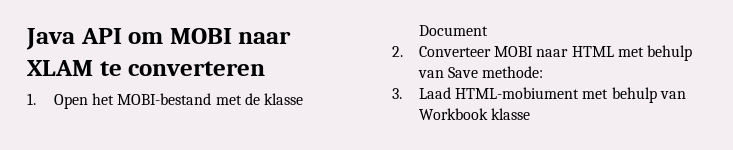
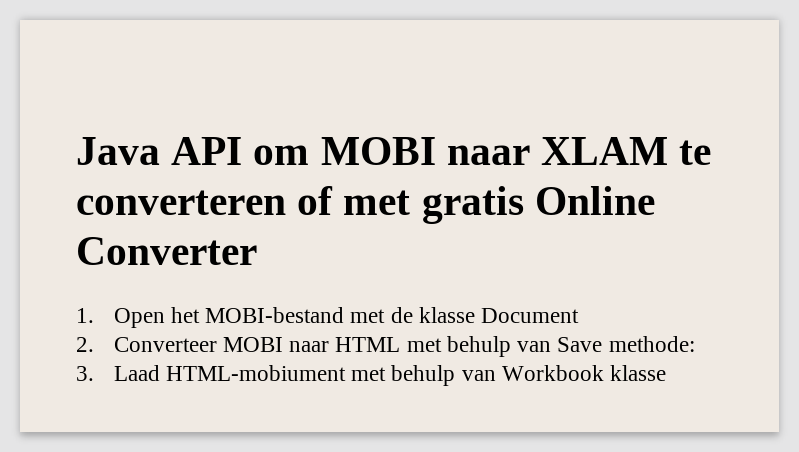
- Java API om MOBI naar XLAM te converteren
+ Java API om MOBI naar XLAM te converteren of met gratis Online Converter

